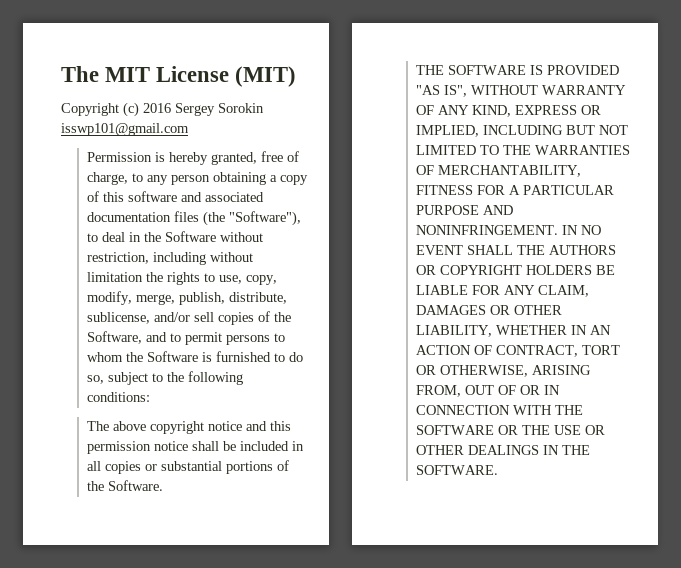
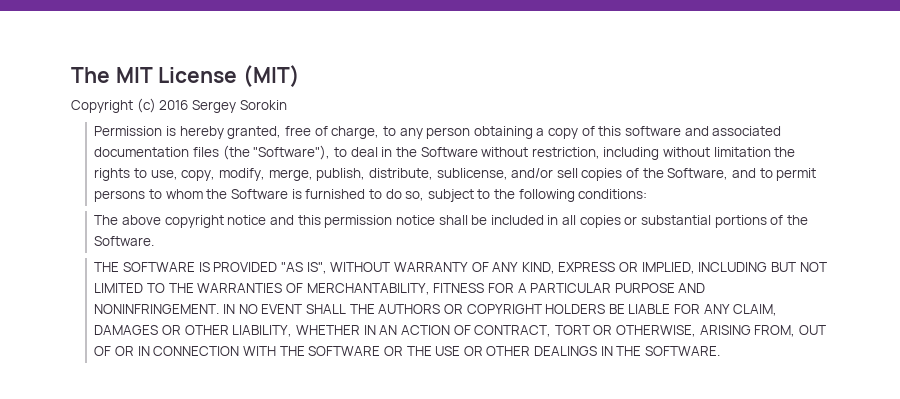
- Copyright (c) 2016 Sergey Sorokin isswp101@gmail.com
+ Copyright (c) 2016 Sergey Sorokin

